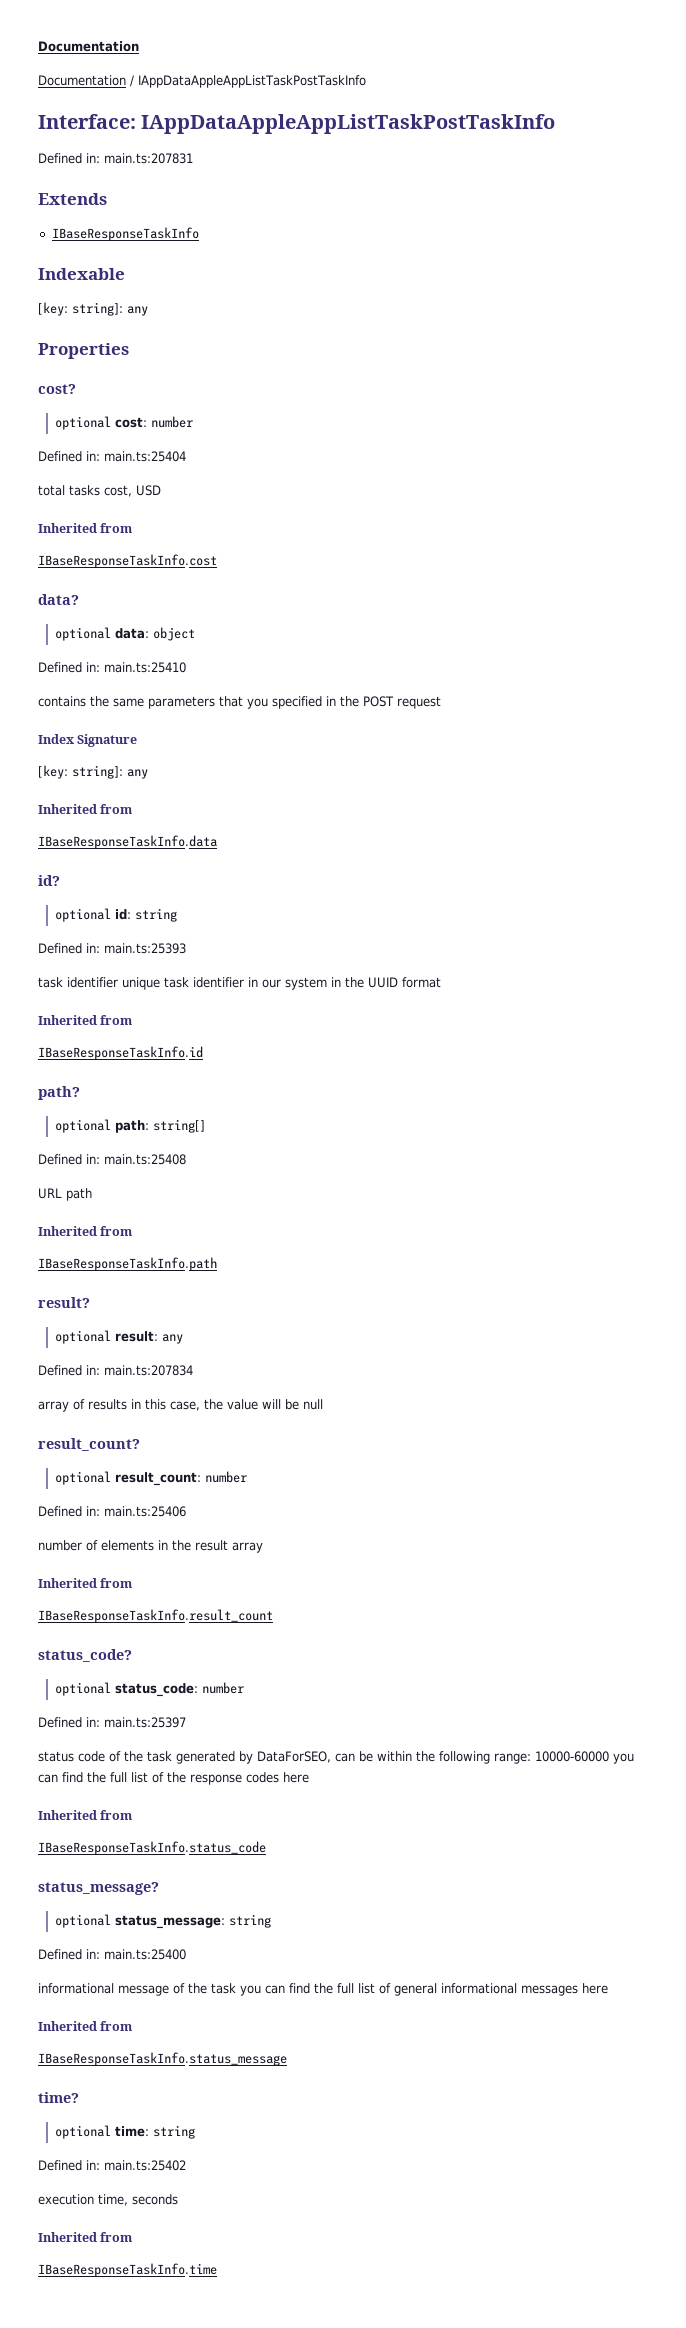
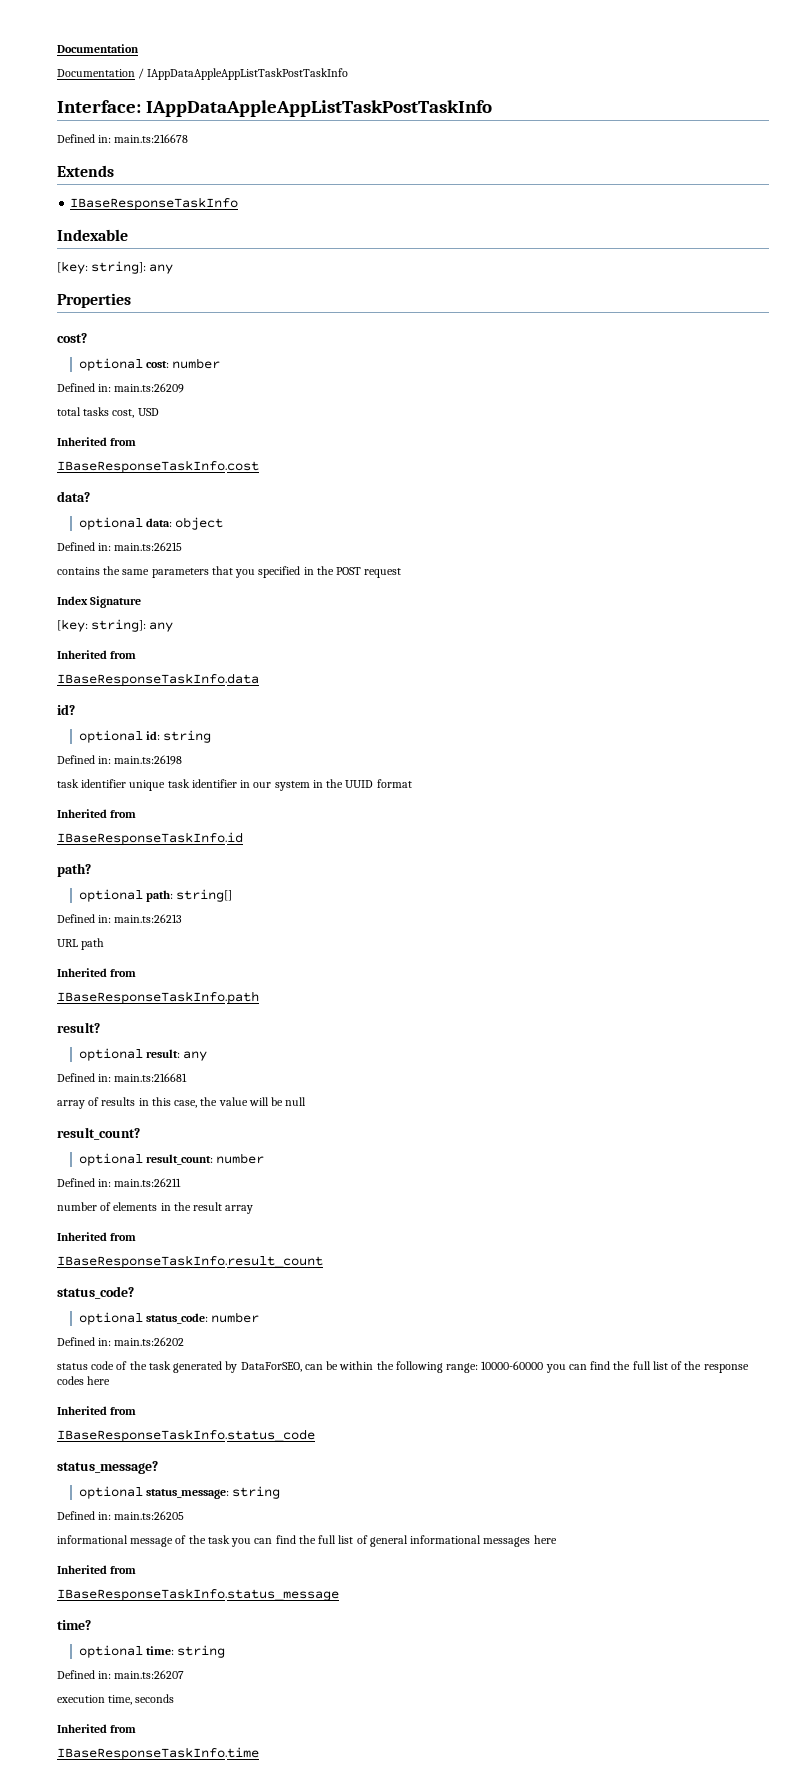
- Defined in: main.ts:207831
+ Defined in: main.ts:216678
- Defined in: main.ts:25404
+ Defined in: main.ts:26209
- Defined in: main.ts:25410
+ Defined in: main.ts:26215
- Defined in: main.ts:25393
+ Defined in: main.ts:26198
- Defined in: main.ts:25408
+ Defined in: main.ts:26213
- Defined in: main.ts:207834
+ Defined in: main.ts:216681
- Defined in: main.ts:25406
+ Defined in: main.ts:26211
- Defined in: main.ts:25397
+ Defined in: main.ts:26202
- Defined in: main.ts:25400
+ Defined in: main.ts:26205
- Defined in: main.ts:25402
+ Defined in: main.ts:26207

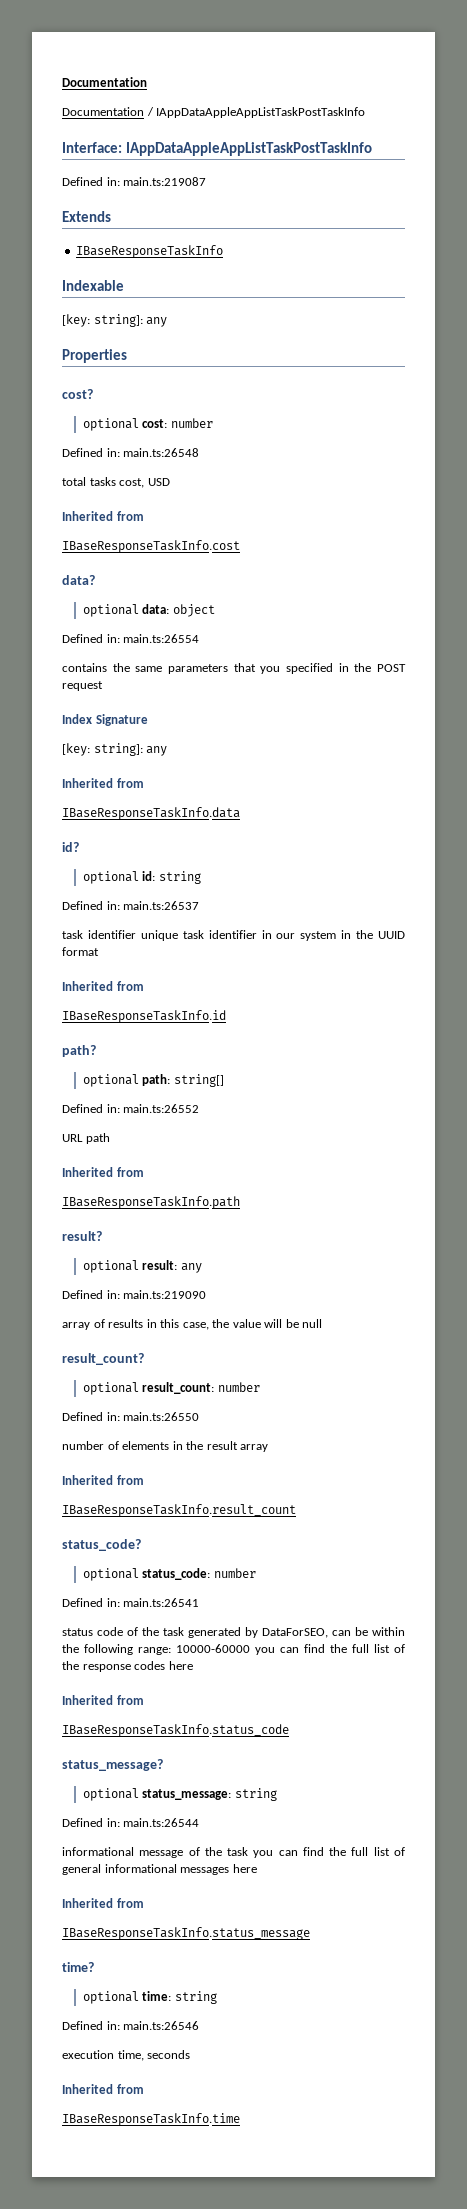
- Defined in: main.ts:216678
+ Defined in: main.ts:219087
- Defined in: main.ts:26209
+ Defined in: main.ts:26548
- Defined in: main.ts:26215
+ Defined in: main.ts:26554
- Defined in: main.ts:26198
+ Defined in: main.ts:26537
- Defined in: main.ts:26213
+ Defined in: main.ts:26552
- Defined in: main.ts:216681
+ Defined in: main.ts:219090
- Defined in: main.ts:26211
+ Defined in: main.ts:26550
- Defined in: main.ts:26202
+ Defined in: main.ts:26541
- Defined in: main.ts:26205
+ Defined in: main.ts:26544
- Defined in: main.ts:26207
+ Defined in: main.ts:26546

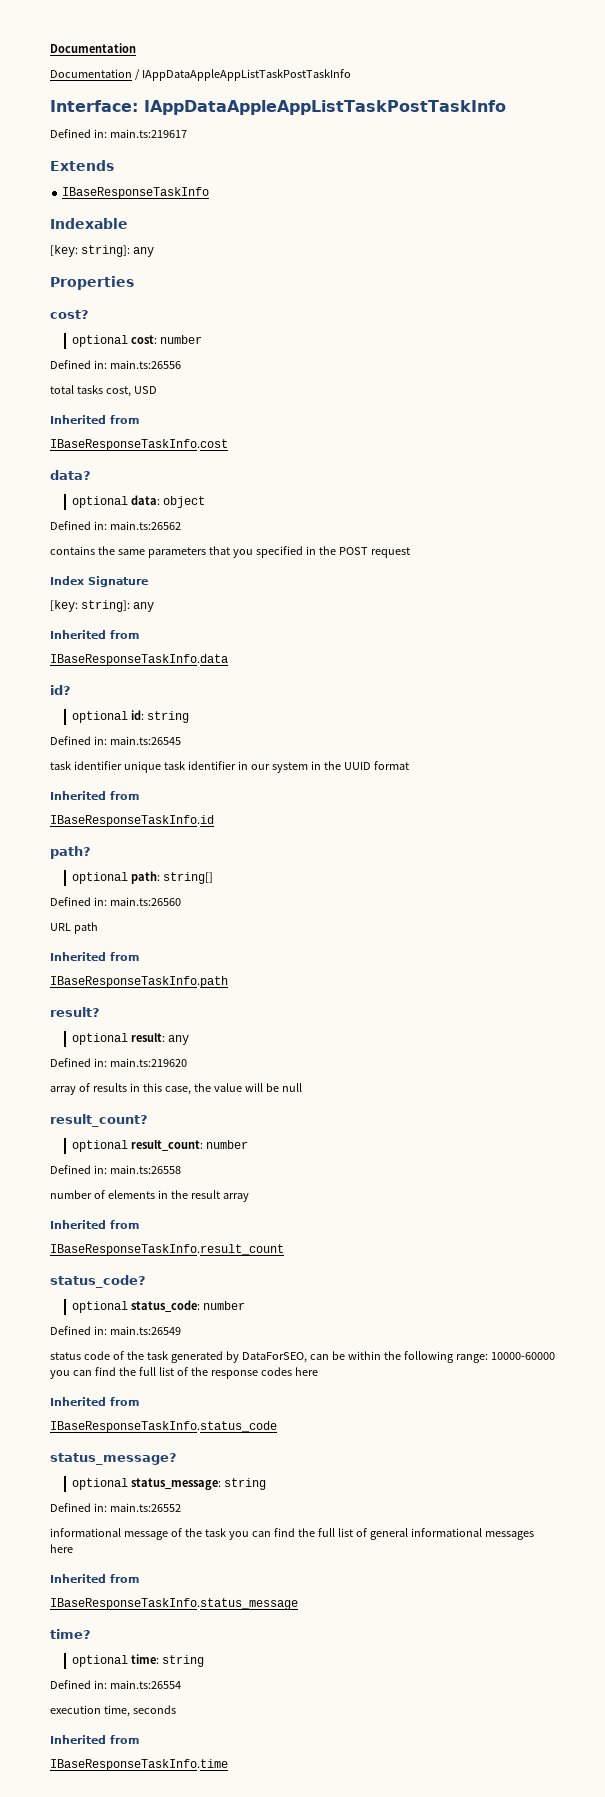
- Defined in: main.ts:219087
+ Defined in: main.ts:219617
- Defined in: main.ts:26548
+ Defined in: main.ts:26556
- Defined in: main.ts:26554
+ Defined in: main.ts:26562
- Defined in: main.ts:26537
+ Defined in: main.ts:26545
- Defined in: main.ts:26552
+ Defined in: main.ts:26560
- Defined in: main.ts:219090
+ Defined in: main.ts:219620
- Defined in: main.ts:26550
+ Defined in: main.ts:26558
- Defined in: main.ts:26541
+ Defined in: main.ts:26549
- Defined in: main.ts:26544
+ Defined in: main.ts:26552
- Defined in: main.ts:26546
+ Defined in: main.ts:26554

